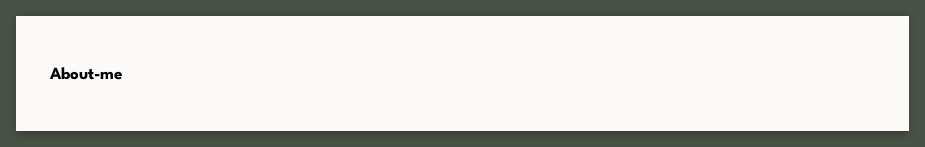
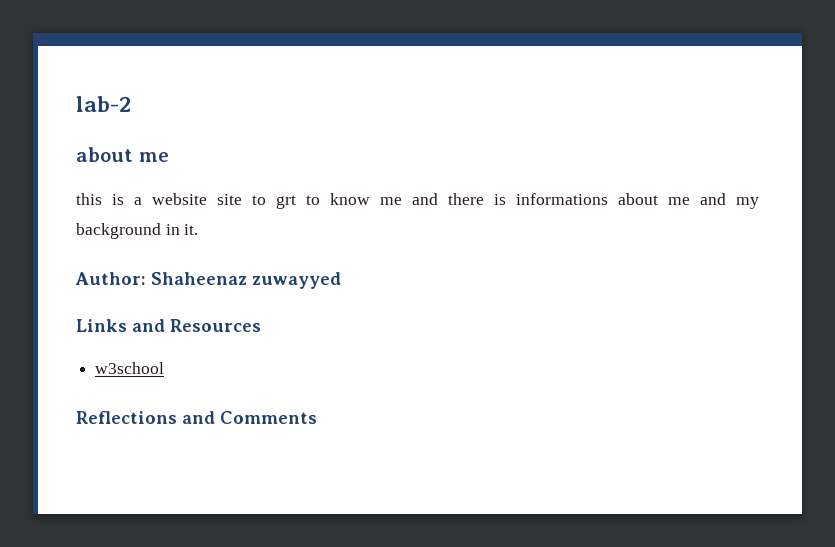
- About-me
+ lab-2
+ about me
+ this is a website site to grt to know me and there is informations about me and my background in it.
+ Author: Shaheenaz zuwayyed
+ Links and Resources
+ w3school
+ Reflections and Comments

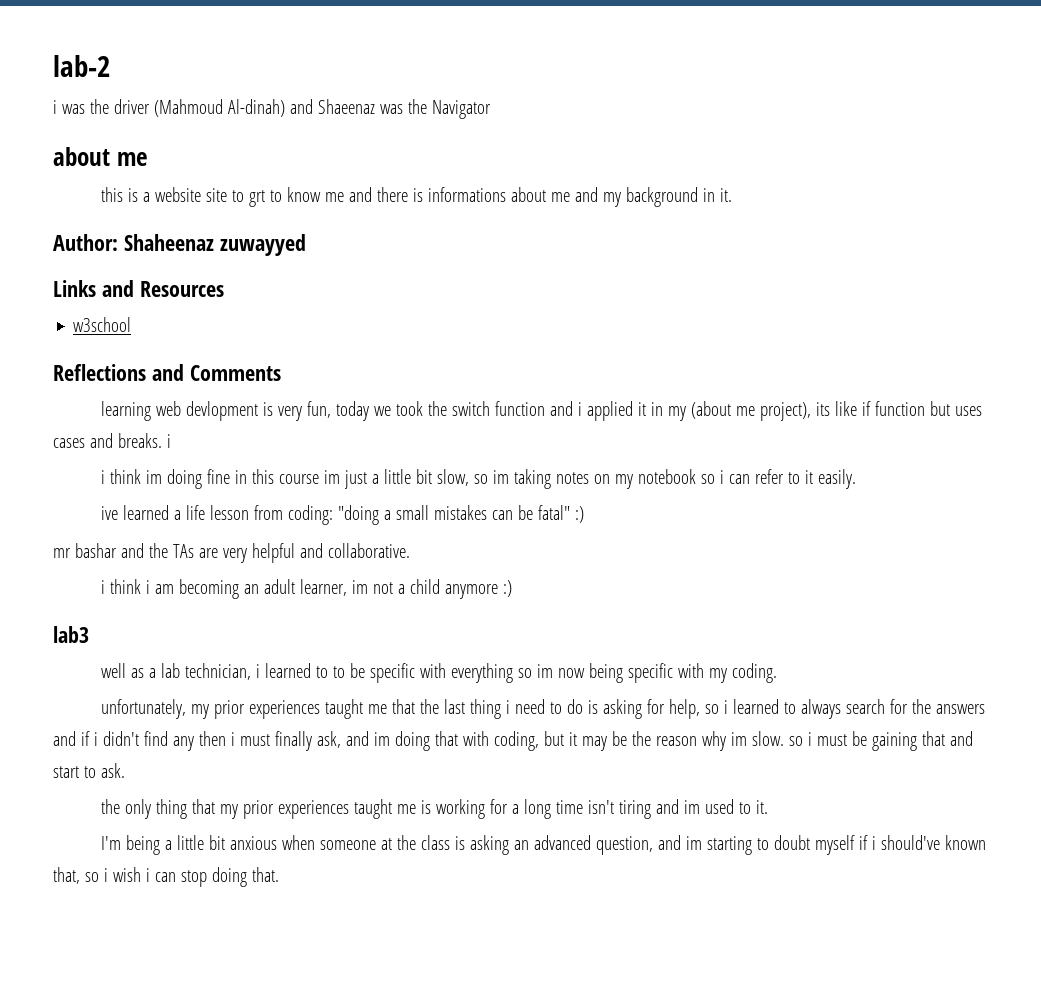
+ i was the driver (Mahmoud Al-dinah) and Shaeenaz was the Navigator
+ learning web devlopment is very fun, today we took the switch function and i applied it in my (about me project), its like if function but uses cases and breaks. i
+ i think im doing fine in this course im just a little bit slow, so im taking notes on my notebook so i can refer to it easily.
+ ive learned a life lesson from coding: "doing a small mistakes can be fatal" :)
+ mr bashar and the TAs are very helpful and collaborative.
+ i think i am becoming an adult learner, im not a child anymore :)
+ lab3
+ well as a lab technician, i learned to to be specific with everything so im now being specific with my coding.
+ unfortunately, my prior experiences taught me that the last thing i need to do is asking for help, so i learned to always search for the answers and if i didn't find any then i must finally ask, and im doing that with coding, but it may be the reason why im slow. so i must be gaining that and start to ask.
+ the only thing that my prior experiences taught me is working for a long time isn't tiring and im used to it.
+ I'm being a little bit anxious when someone at the class is asking an advanced question, and im starting to doubt myself if i should've known that, so i wish i can stop doing that.

